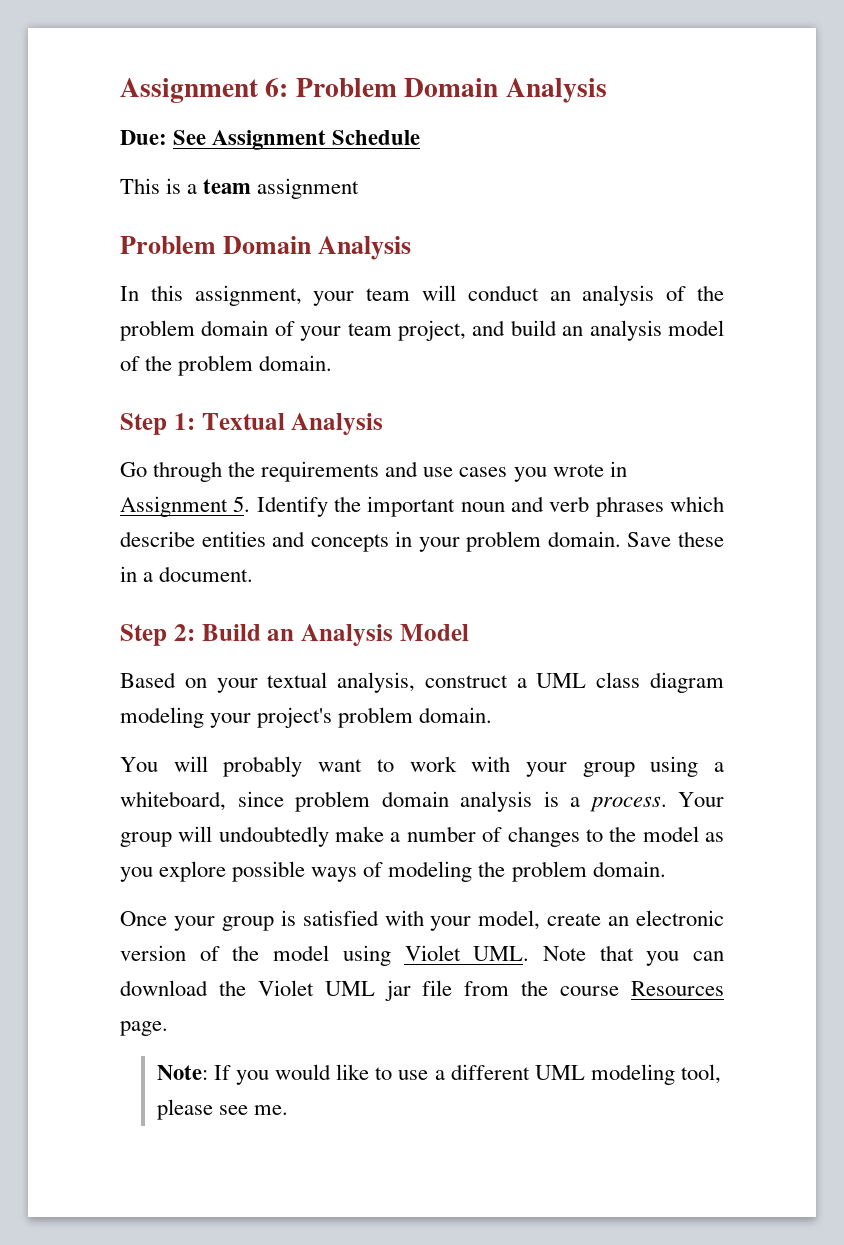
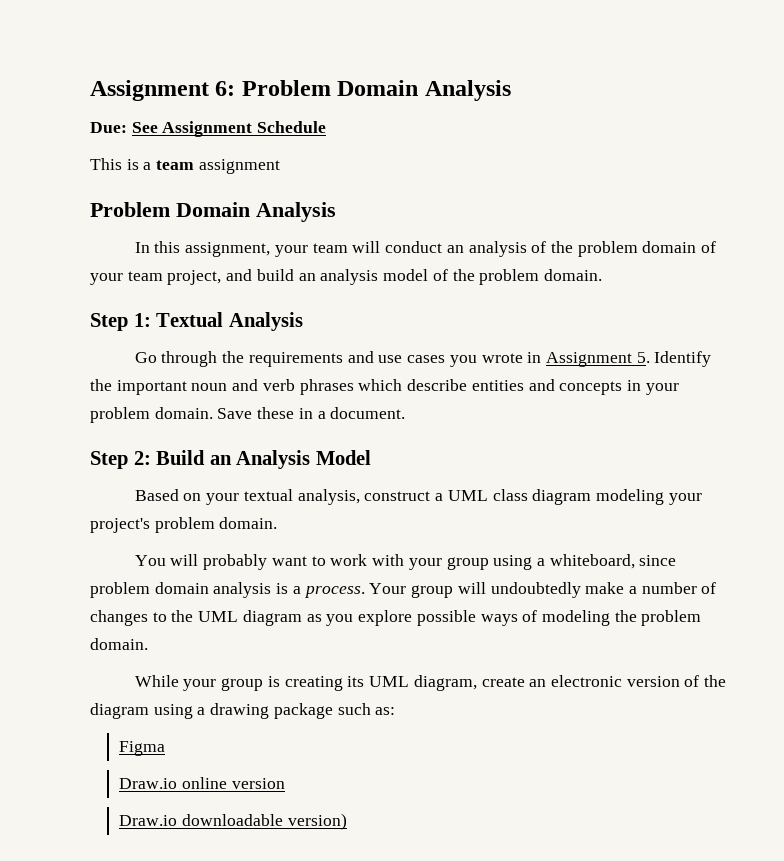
- Your group will undoubtedly make a number of changes to the model as you explore possible ways of modeling the problem domain.
+ Your group will undoubtedly make a number of changes to the UML diagram as you explore possible ways of modeling the problem domain.
- Once your group is satisfied with your model, create an electronic version of the model using Violet UML. Note that you can download the Violet UML jar file from the course Resources page.
- Note: If you would like to use a different UML modeling tool, please see me.
+ While your group is creating its UML diagram, create an electronic version of the diagram using a drawing package such as:
+ Figma
+ Draw.io online version
+ Draw.io downloadable version)

